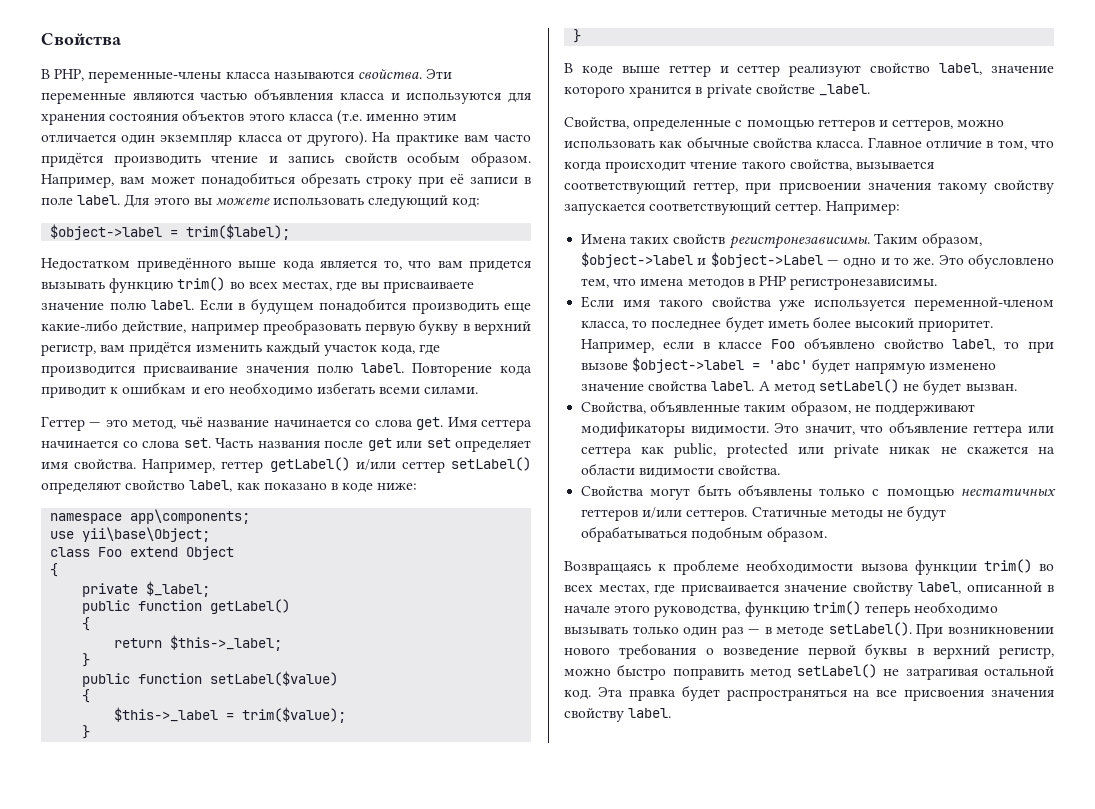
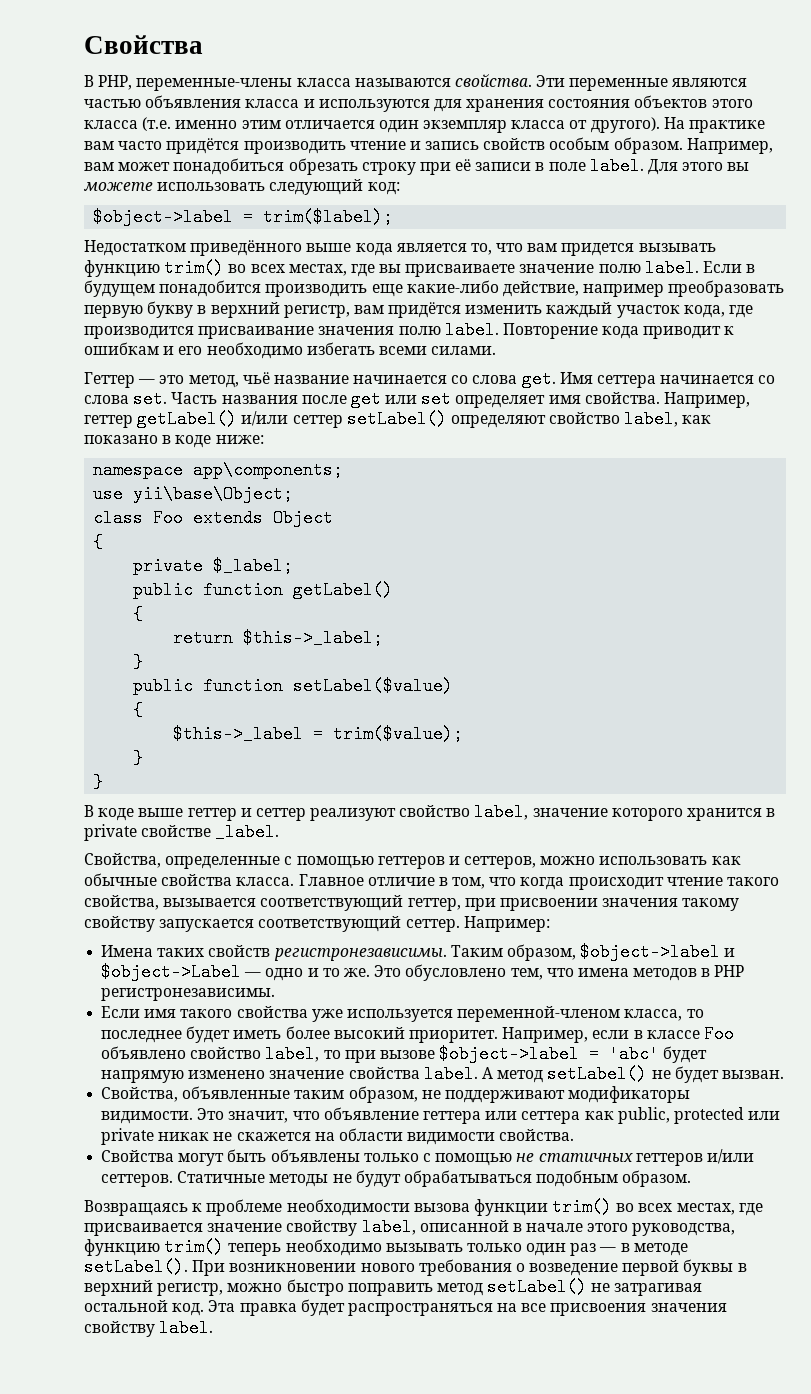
- class Foo extend Object
+ class Foo extends Object
- Свойства могут быть объявлены только с помощью нестатичных геттеров и/или сеттеров.
+ Свойства могут быть объявлены только с помощью не статичных геттеров и/или сеттеров.

